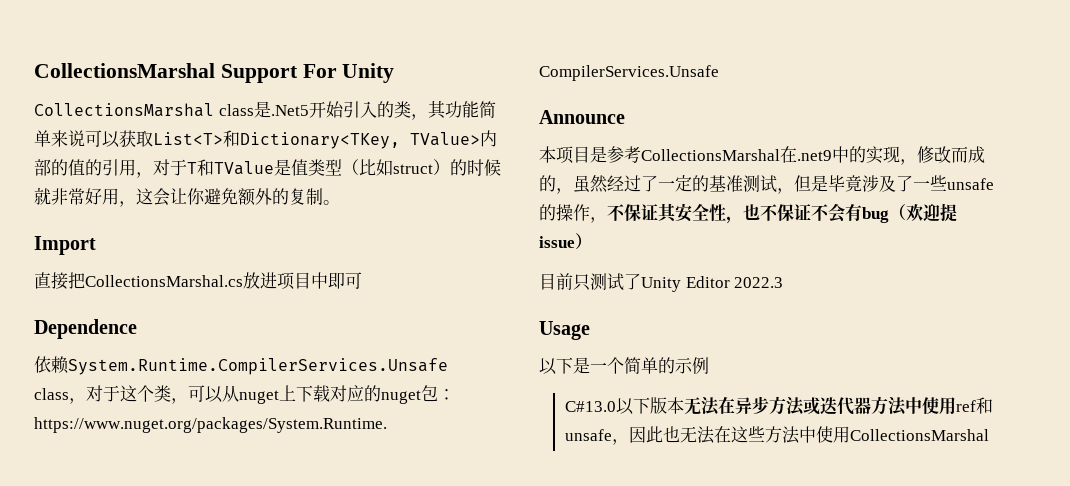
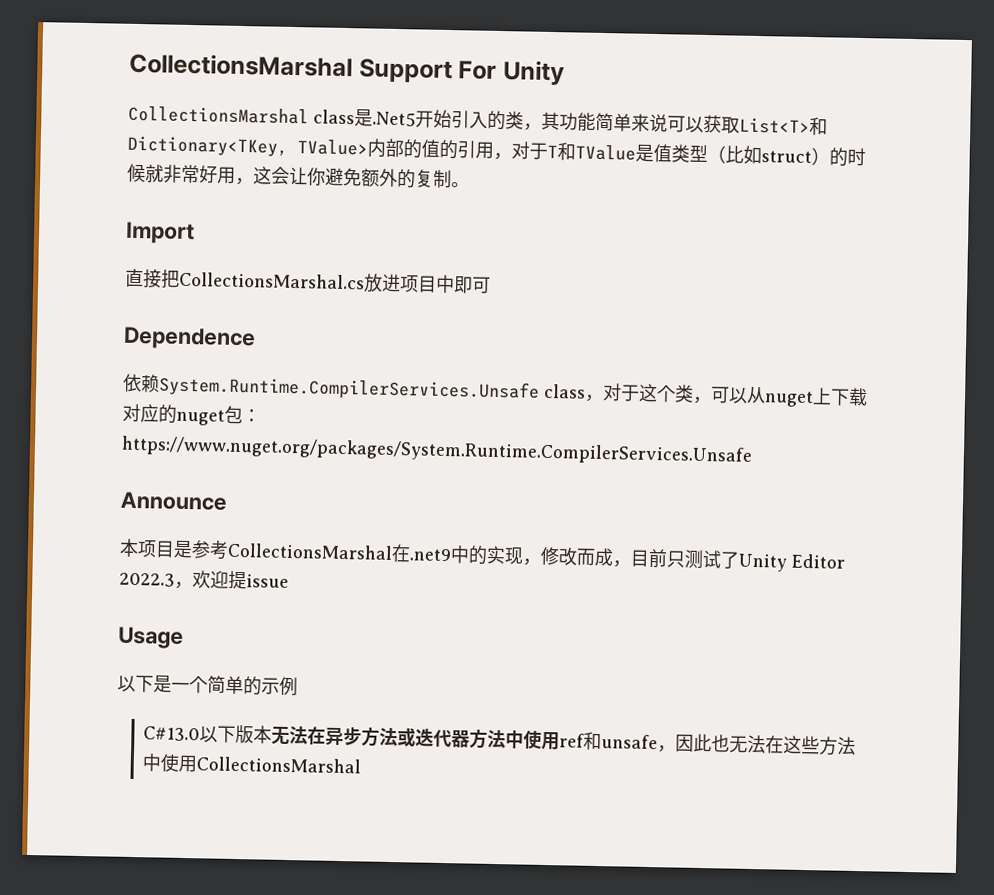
- 本项目是参考CollectionsMarshal在.net9中的实现，修改而成的，虽然经过了一定的基准测试，但是毕竟涉及了一些unsafe的操作，不保证其安全性，也不保证不会有bug（欢迎提issue）
- 目前只测试了Unity Editor 2022.3
+ 本项目是参考CollectionsMarshal在.net9中的实现，修改而成，目前只测试了Unity Editor 2022.3，欢迎提issue

